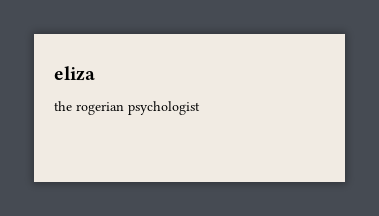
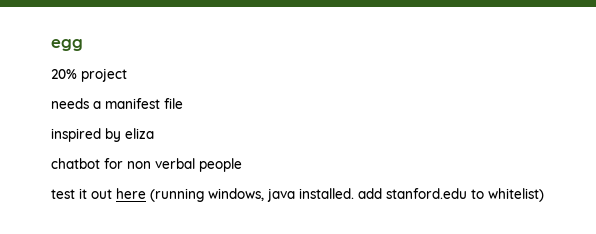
- eliza
- the rogerian psychologist
+ egg
+ 20% project
+ needs a manifest file
+ inspired by eliza
+ chatbot for non verbal people
+ test it out here (running windows, java installed. add stanford.edu to whitelist)

